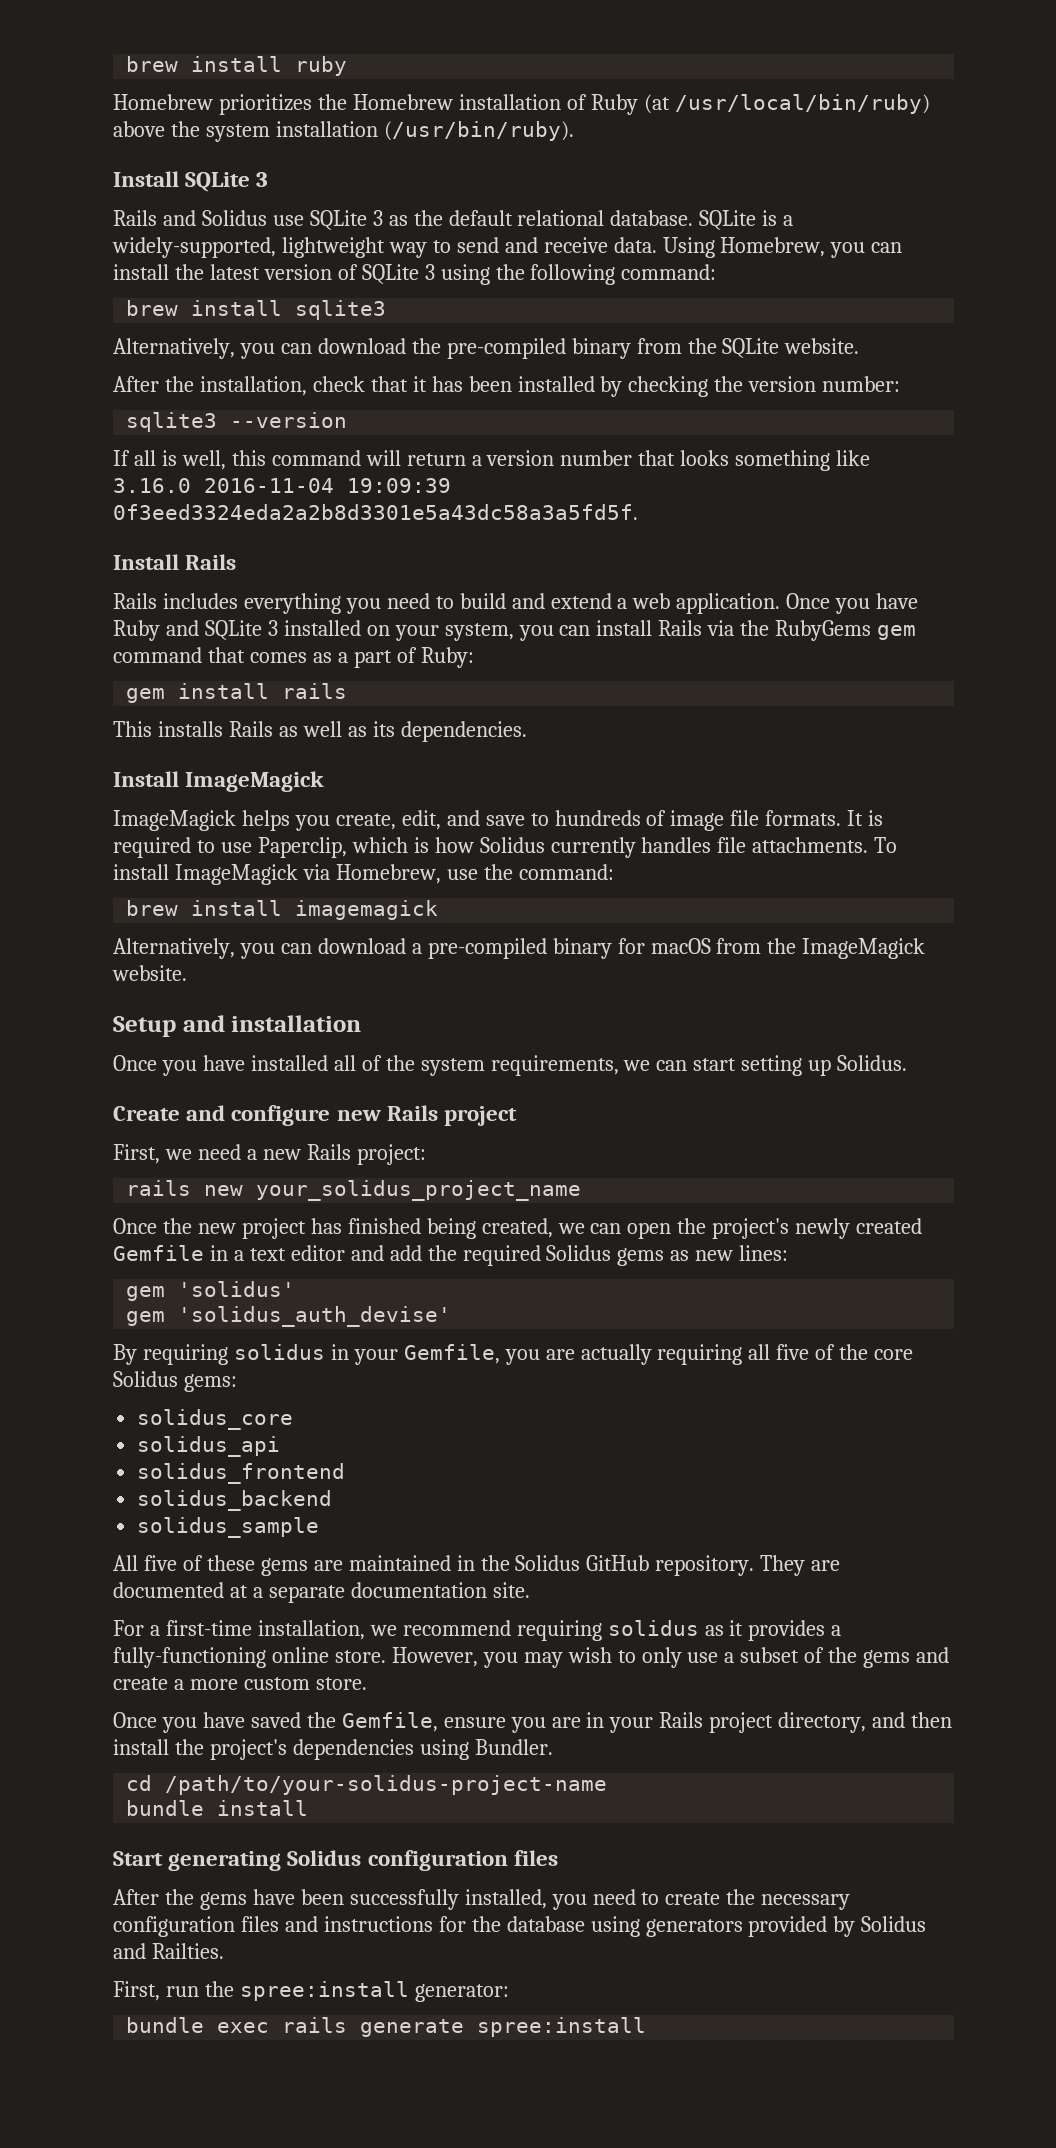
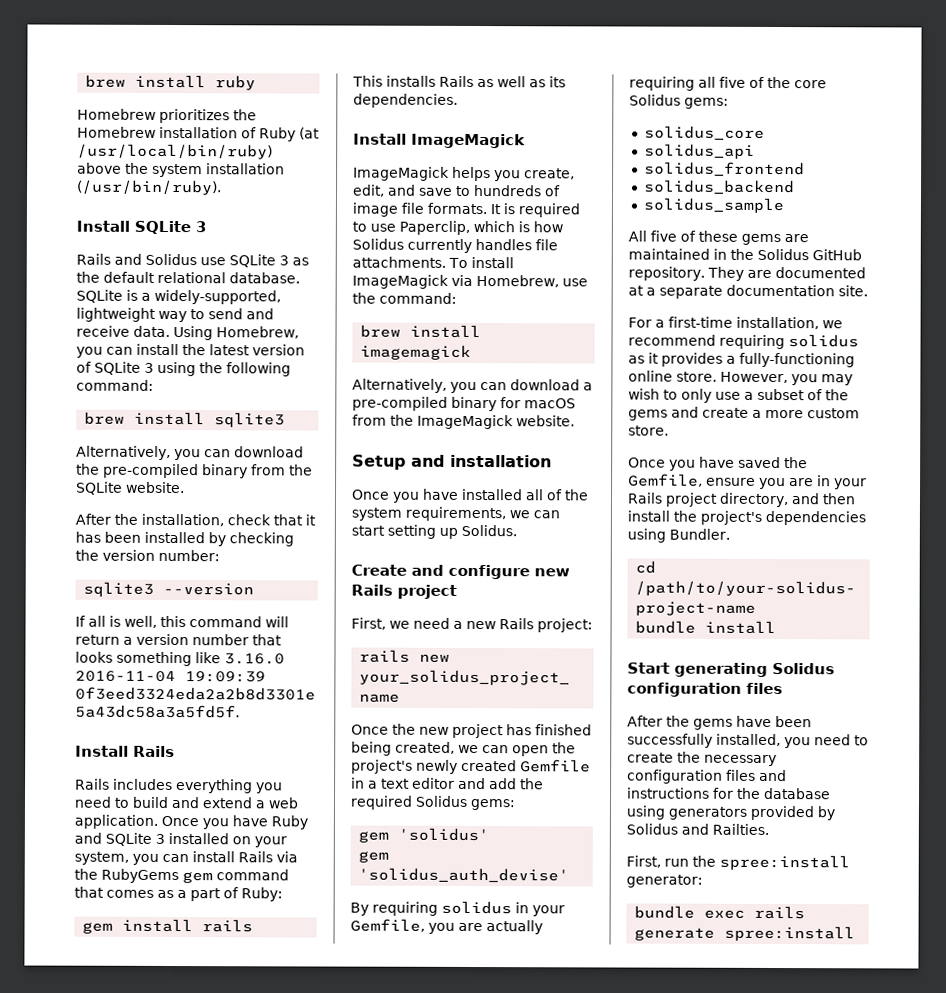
- Once the new project has finished being created, we can open the project's newly created Gemfile in a text editor and add the required Solidus gems as new lines:
+ Once the new project has finished being created, we can open the project's newly created Gemfile in a text editor and add the required Solidus gems:

